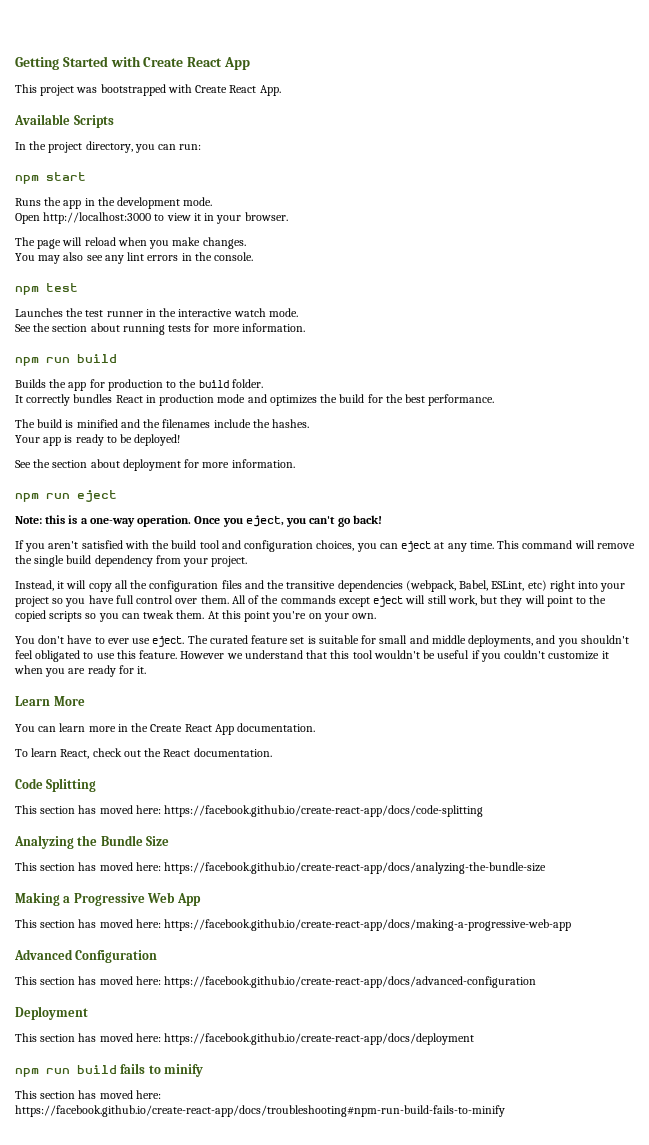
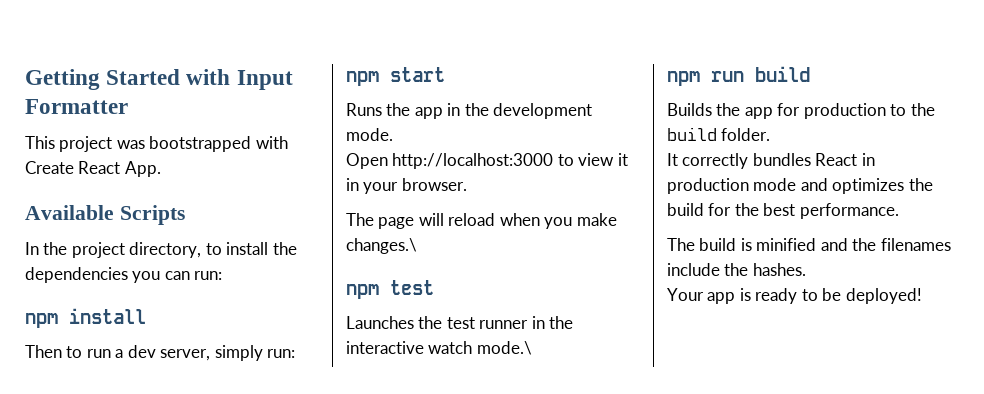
- Getting Started with Create React App
+ Getting Started with Input Formatter
- In the project directory, you can run:
+ In the project directory, to install the dependencies you can run:
+ npm install
+ Then to run a dev server, simply run:
- The page will reload when you make changes.
- You may also see any lint errors in the console.
+ The page will reload when you make changes.\
- Launches the test runner in the interactive watch mode.
- See the section about running tests for more information.
+ Launches the test runner in the interactive watch mode.\
- See the section about deployment for more information.
- npm run eject
- Note: this is a one-way operation. Once you eject, you can't go back!
- If you aren't satisfied with the build tool and configuration choices, you can eject at any time. This command will remove the single build dependency from your project.
- Instead, it will copy all the configuration files and the transitive dependencies (webpack, Babel, ESLint, etc) right into your project so you have full control over them. All of the commands except eject will still work, but they will point to the copied scripts so you can tweak them. At this point you're on your own.
- You don't have to ever use eject. The curated feature set is suitable for small and middle deployments, and you shouldn't feel obligated to use this feature. However we understand that this tool wouldn't be useful if you couldn't customize it when you are ready for it.
- Learn More
- You can learn more in the Create React App documentation.
- To learn React, check out the React documentation.
- Code Splitting
- This section has moved here: https://facebook.github.io/create-react-app/docs/code-splitting
- Analyzing the Bundle Size
- This section has moved here: https://facebook.github.io/create-react-app/docs/analyzing-the-bundle-size
- Making a Progressive Web App
- This section has moved here: https://facebook.github.io/create-react-app/docs/making-a-progressive-web-app
- Advanced Configuration
- This section has moved here: https://facebook.github.io/create-react-app/docs/advanced-configuration
- Deployment
- This section has moved here: https://facebook.github.io/create-react-app/docs/deployment
- npm run build fails to minify
- This section has moved here: https://facebook.github.io/create-react-app/docs/troubleshooting#npm-run-build-fails-to-minify

